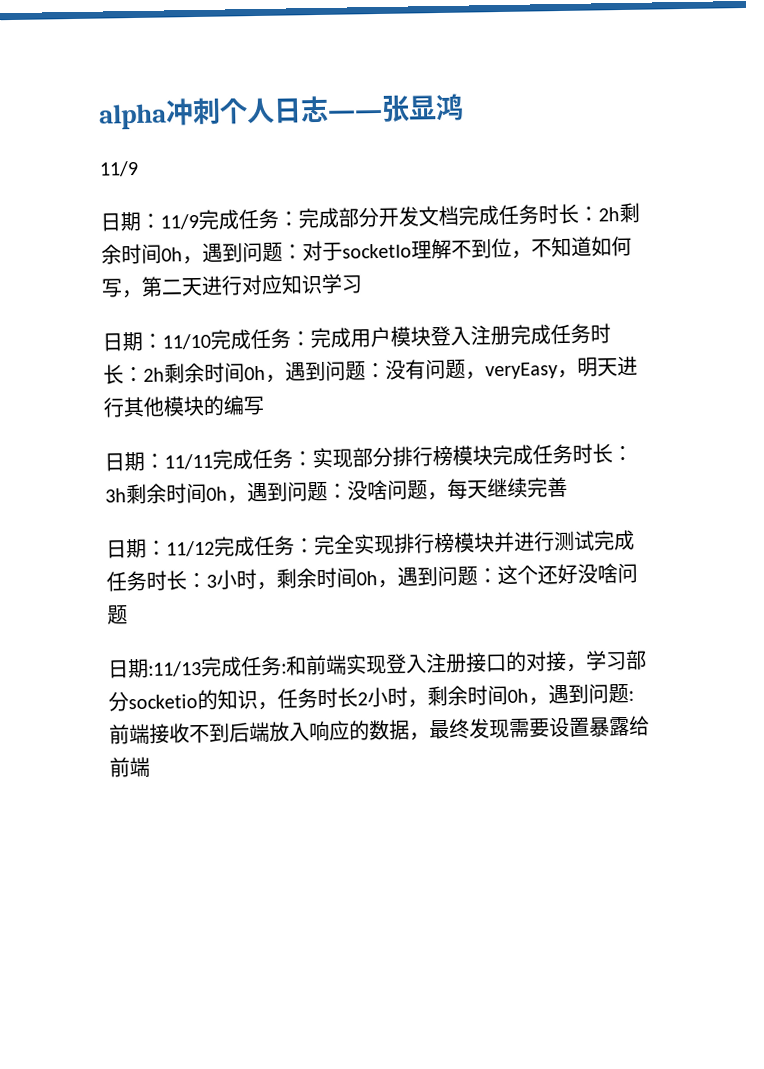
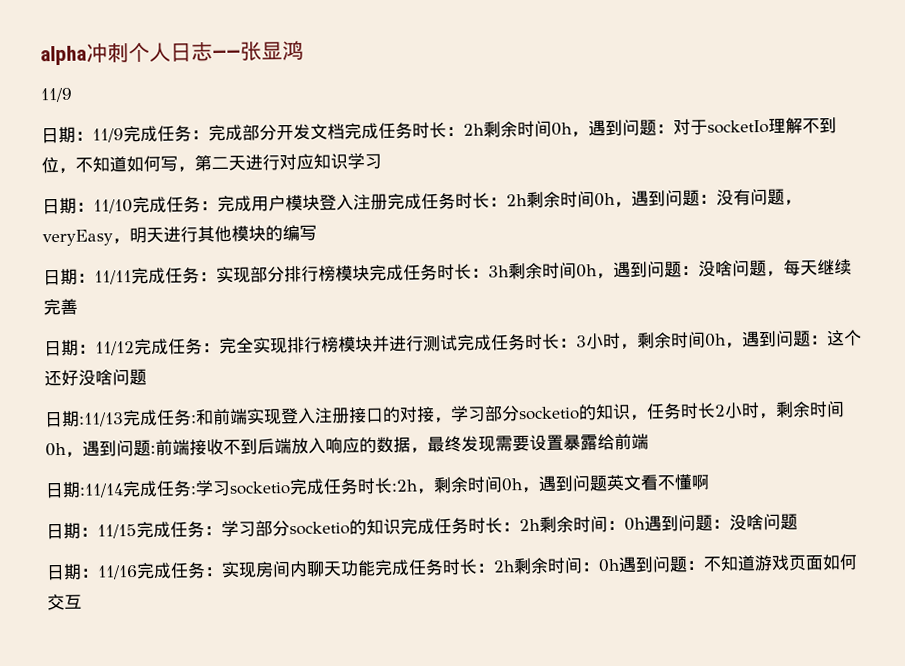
+ 日期:11/14完成任务:学习socketio完成任务时长:2h，剩余时间0h，遇到问题英文看不懂啊
+ 日期：11/15完成任务：学习部分socketio的知识完成任务时长：2h剩余时间：0h遇到问题：没啥问题
+ 日期：11/16完成任务：实现房间内聊天功能完成任务时长：2h剩余时间：0h遇到问题：不知道游戏页面如何交互

